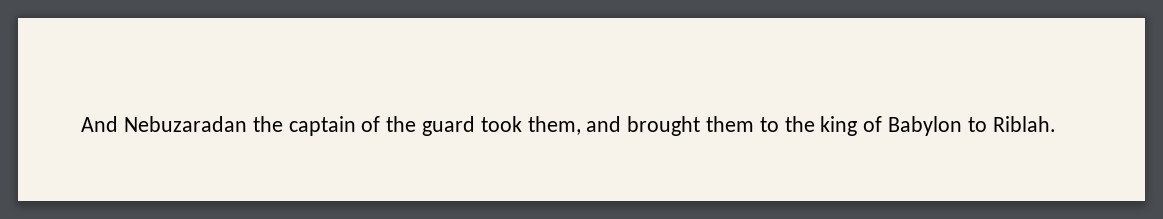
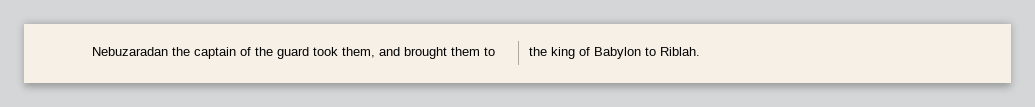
- And Nebuzaradan the captain of the guard took them, and brought them to the king of Babylon to Riblah.
+ Nebuzaradan the captain of the guard took them, and brought them to the king of Babylon to Riblah.

